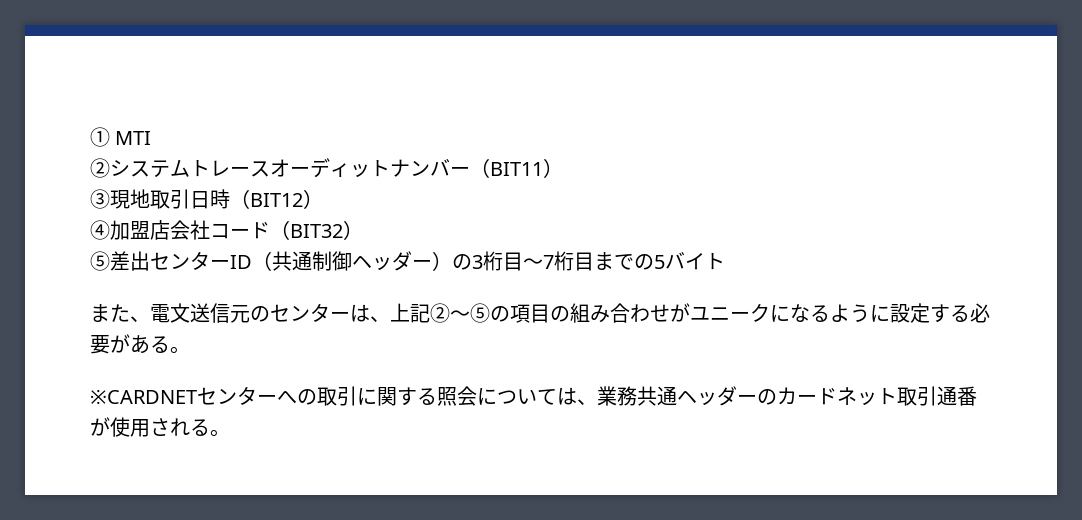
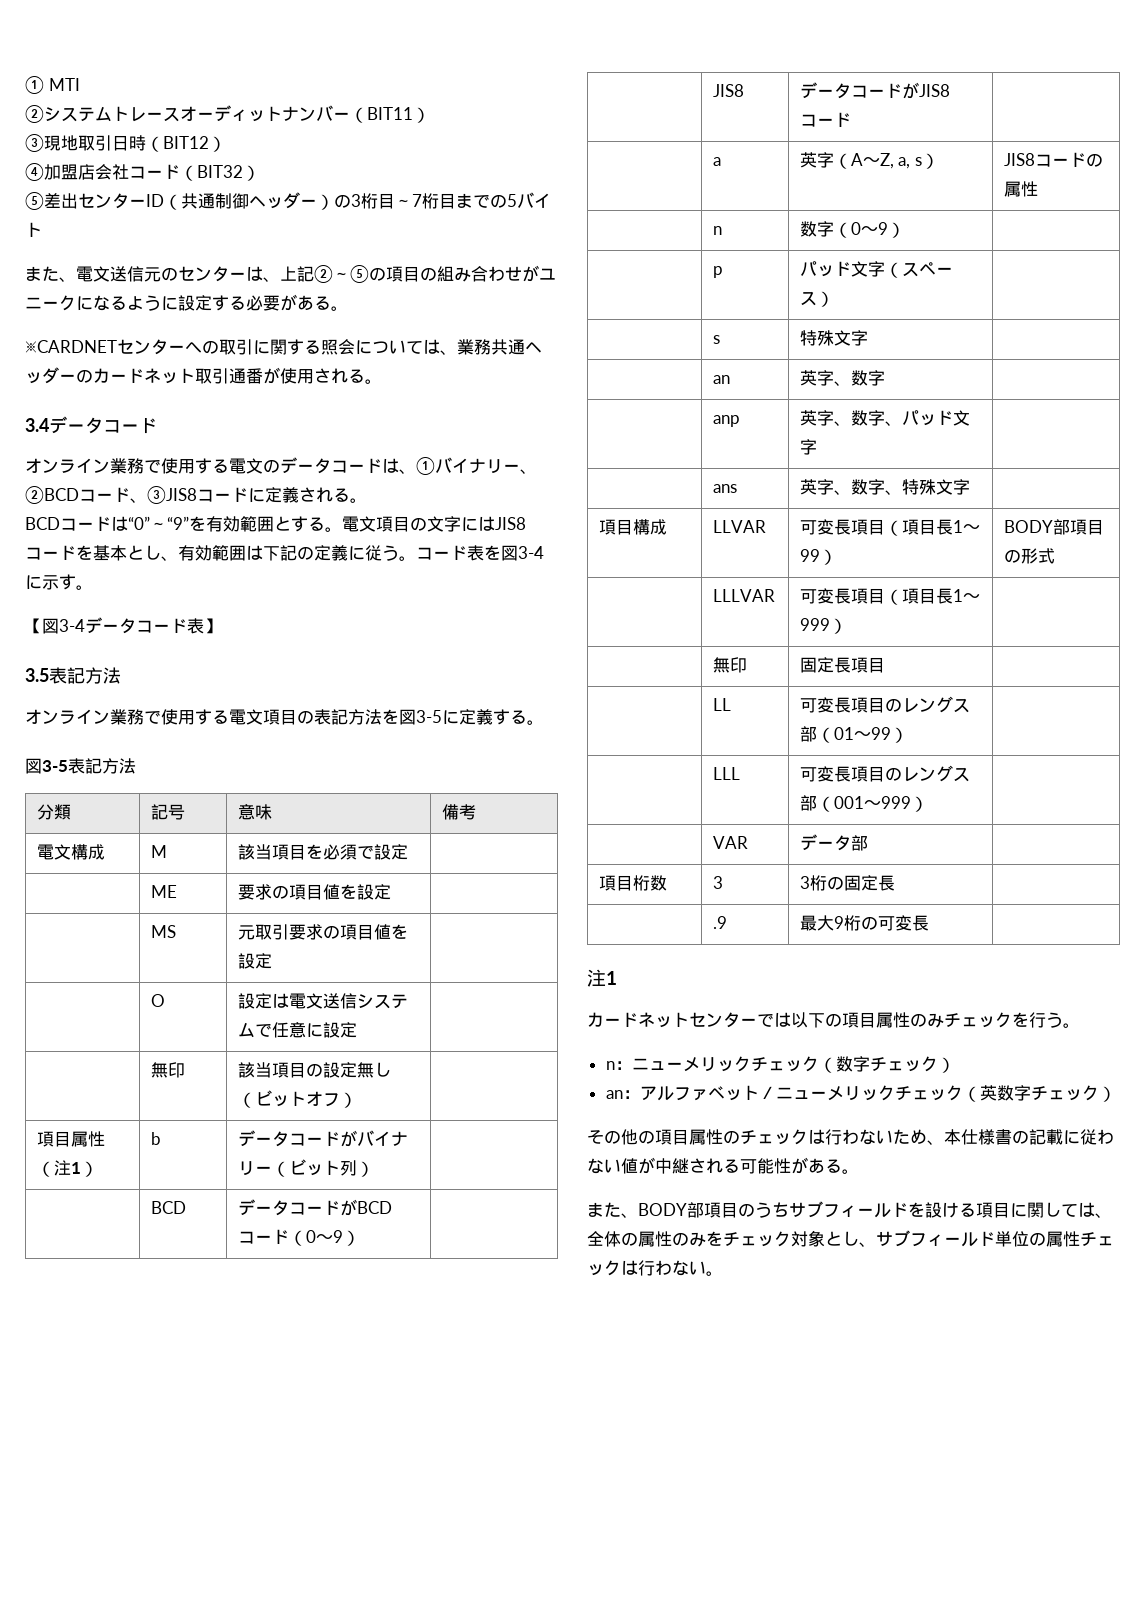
+ 3.4データコード
+ オンライン業務で使用する電文のデータコードは、①バイナリー、②BCDコード、③JIS8コードに定義される。
+ BCDコードは“0”～“9”を有効範囲とする。電文項目の文字にはJIS8コードを基本とし、有効範囲は下記の定義に従う。コード表を図3-4に示す。
+ 【図3-4データコード表】
+ 3.5表記方法
+ オンライン業務で使用する電文項目の表記方法を図3-5に定義する。
+ 図3-5表記方法
+ 分類 | 記号 | 意味 | 備考
+ 電文構成 | M | 該当項目を必須で設定 |
+ | ME | 要求の項目値を設定 |
+ | MS | 元取引要求の項目値を設定 |
+ | O | 設定は電文送信システムで任意に設定 |
+ | 無印 | 該当項目の設定無し（ビットオフ） |
+ 項目属性（注1） | b | データコードがバイナリー（ビット列） |
+ | BCD | データコードがBCDコード（0〜9） |
+ | JIS8 | データコードがJIS8コード |
+ | a | 英字（A〜Z, a, s） | JIS8コードの属性
+ | n | 数字（0〜9） |
+ | p | パッド文字（スペース） |
+ | s | 特殊文字 |
+ | an | 英字、数字 |
+ | anp | 英字、数字、パッド文字 |
+ | ans | 英字、数字、特殊文字 |
+ 項目構成 | LLVAR | 可変長項目（項目長1〜99） | BODY部項目の形式
+ | LLLVAR | 可変長項目（項目長1〜999） |
+ | 無印 | 固定長項目 |
+ | LL | 可変長項目のレングス部（01〜99） |
+ | LLL | 可変長項目のレングス部（001〜999） |
+ | VAR | データ部 |
+ 項目桁数 | 3 | 3桁の固定長 |
+ | .9 | 最大9桁の可変長 |
+ 注1
+ カードネットセンターでは以下の項目属性のみチェックを行う。
+ n：ニューメリックチェック（数字チェック）
+ an：アルファベット／ニューメリックチェック（英数字チェック）
+ その他の項目属性のチェックは行わないため、本仕様書の記載に従わない値が中継される可能性がある。
+ また、BODY部項目のうちサブフィールドを設ける項目に関しては、全体の属性のみをチェック対象とし、サブフィールド単位の属性チェックは行わない。

